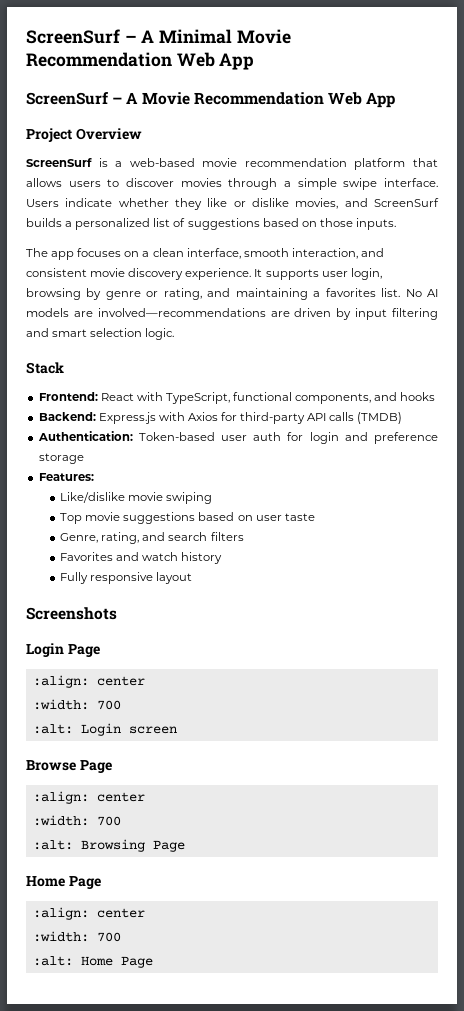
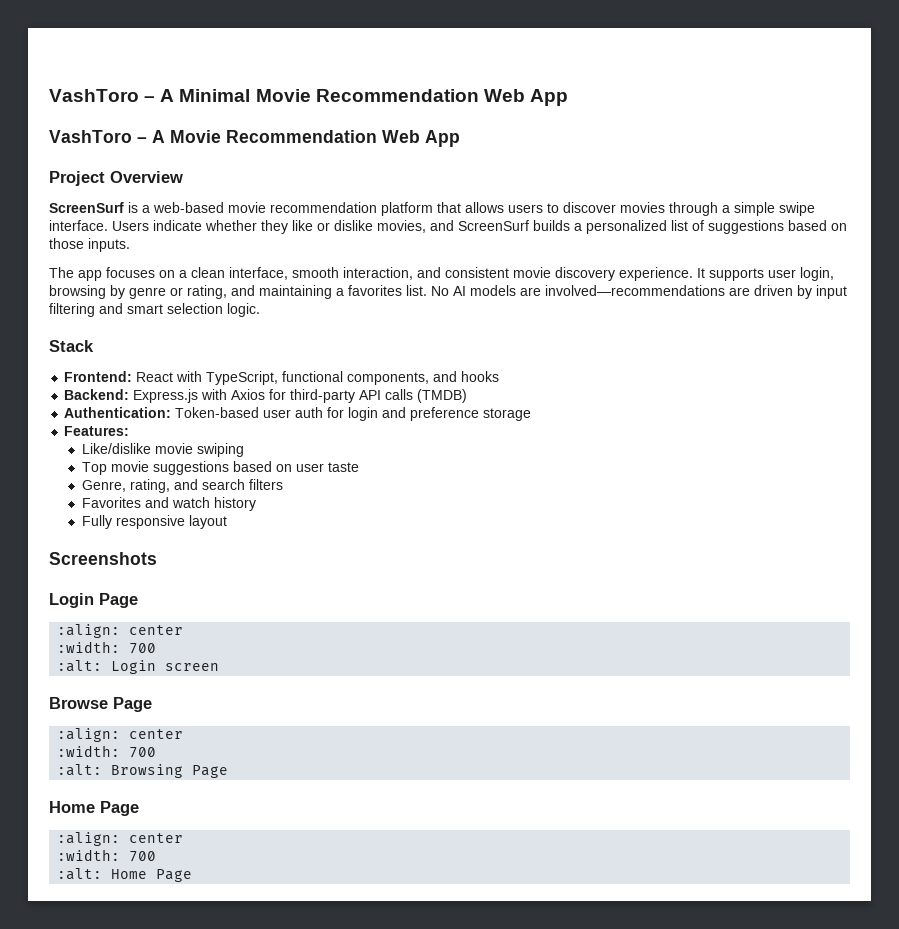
- ScreenSurf – A Minimal Movie Recommendation Web App
+ VashToro – A Minimal Movie Recommendation Web App
- ScreenSurf – A Movie Recommendation Web App
+ VashToro – A Movie Recommendation Web App

